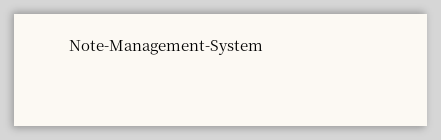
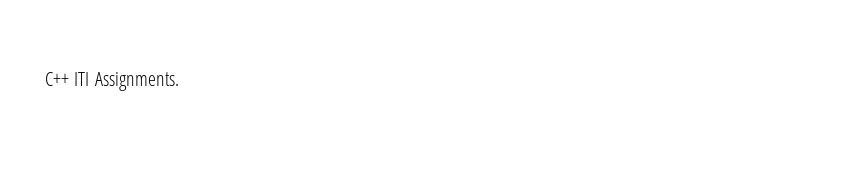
- Note-Management-System
+ C++ ITI Assignments.

